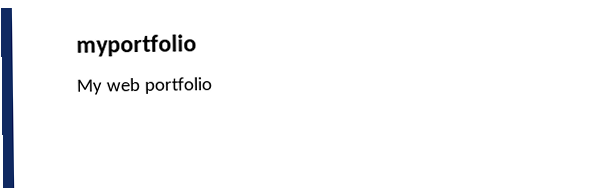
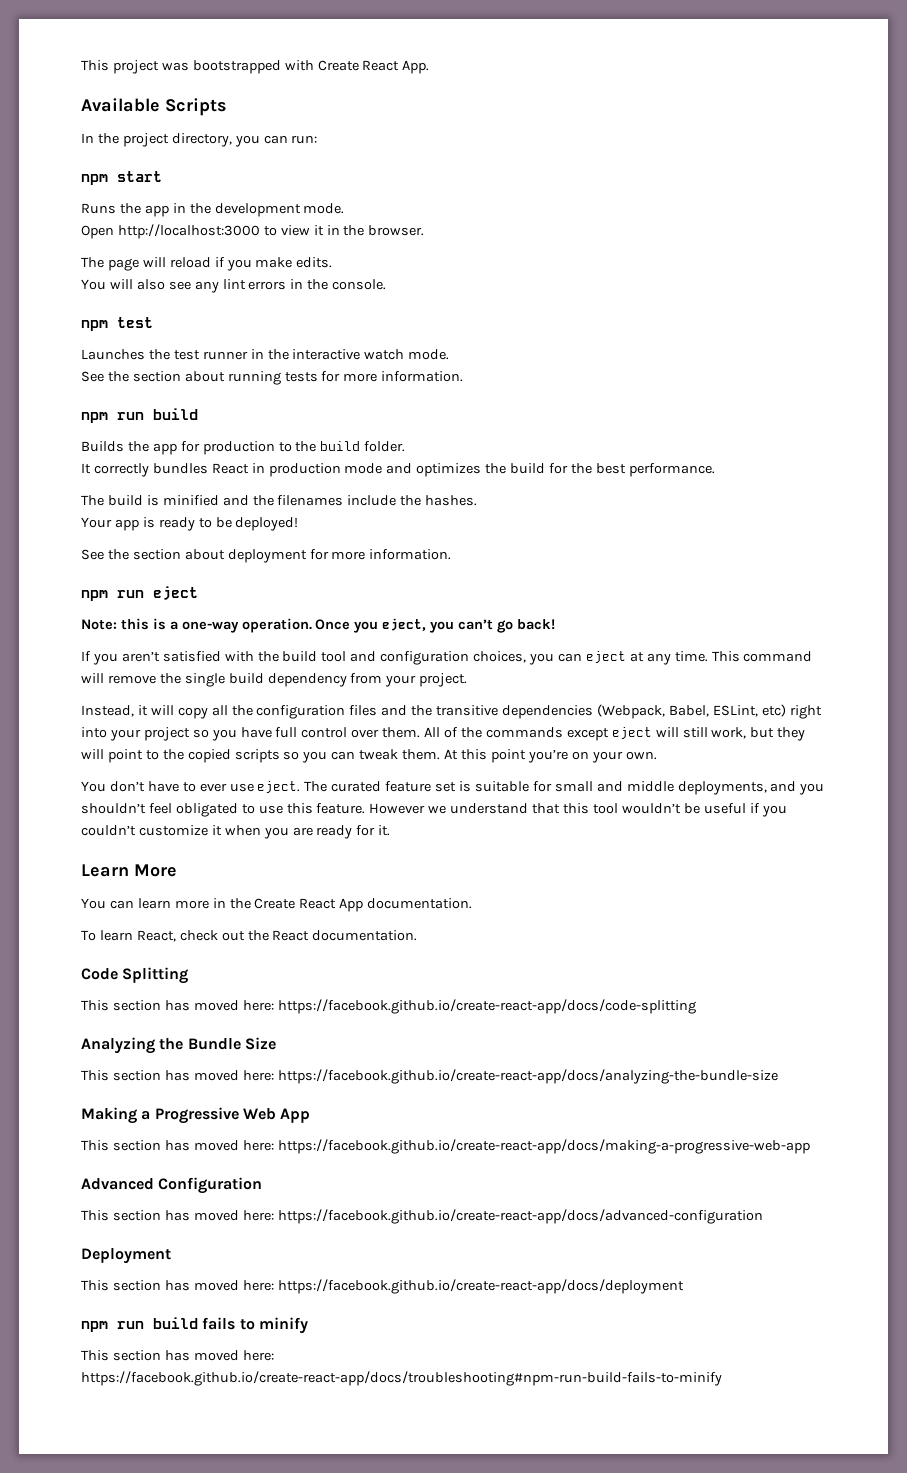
- myportfolio
- My web portfolio
+ This project was bootstrapped with Create React App.
+ Available Scripts
+ In the project directory, you can run:
+ npm start
+ Runs the app in the development mode.
+ Open http://localhost:3000 to view it in the browser.
+ The page will reload if you make edits.
+ You will also see any lint errors in the console.
+ npm test
+ Launches the test runner in the interactive watch mode.
+ See the section about running tests for more information.
+ npm run build
+ Builds the app for production to the build folder.
+ It correctly bundles React in production mode and optimizes the build for the best performance.
+ The build is minified and the filenames include the hashes.
+ Your app is ready to be deployed!
+ See the section about deployment for more information.
+ npm run eject
+ Note: this is a one-way operation. Once you eject, you can’t go back!
+ If you aren’t satisfied with the build tool and configuration choices, you can eject at any time. This command will remove the single build dependency from your project.
+ Instead, it will copy all the configuration files and the transitive dependencies (Webpack, Babel, ESLint, etc) right into your project so you have full control over them. All of the commands except eject will still work, but they will point to the copied scripts so you can tweak them. At this point you’re on your own.
+ You don’t have to ever use eject. The curated feature set is suitable for small and middle deployments, and you shouldn’t feel obligated to use this feature. However we understand that this tool wouldn’t be useful if you couldn’t customize it when you are ready for it.
+ Learn More
+ You can learn more in the Create React App documentation.
+ To learn React, check out the React documentation.
+ Code Splitting
+ This section has moved here: https://facebook.github.io/create-react-app/docs/code-splitting
+ Analyzing the Bundle Size
+ This section has moved here: https://facebook.github.io/create-react-app/docs/analyzing-the-bundle-size
+ Making a Progressive Web App
+ This section has moved here: https://facebook.github.io/create-react-app/docs/making-a-progressive-web-app
+ Advanced Configuration
+ This section has moved here: https://facebook.github.io/create-react-app/docs/advanced-configuration
+ Deployment
+ This section has moved here: https://facebook.github.io/create-react-app/docs/deployment
+ npm run build fails to minify
+ This section has moved here: https://facebook.github.io/create-react-app/docs/troubleshooting#npm-run-build-fails-to-minify

